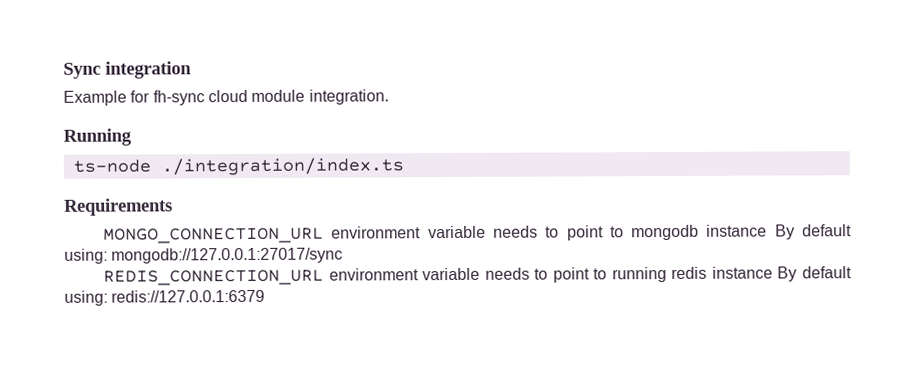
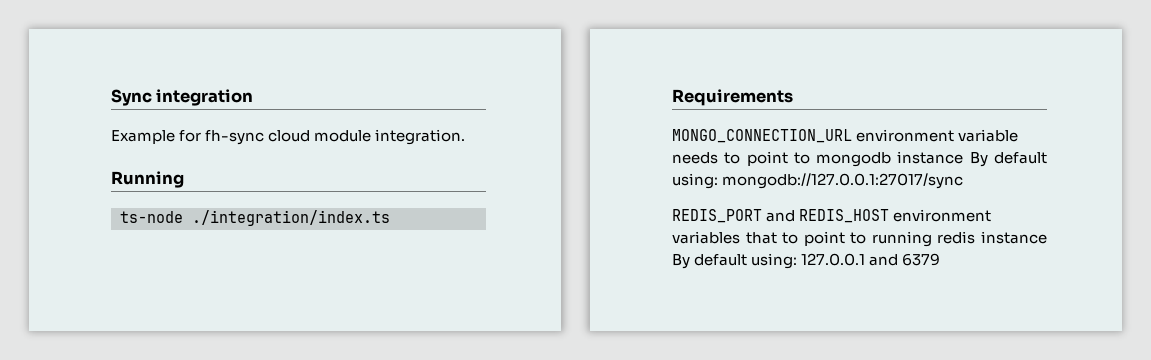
- REDIS_CONNECTION_URL environment variable needs to point to running redis instance By default using: redis://127.0.0.1:6379
+ REDIS_PORT and REDIS_HOST environment variables that to point to running redis instance By default using: 127.0.0.1 and 6379

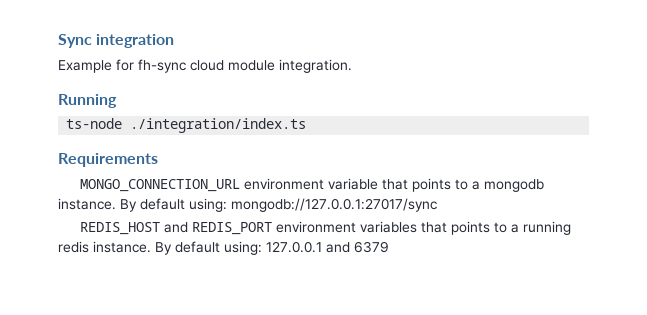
- MONGO_CONNECTION_URL environment variable needs to point to mongodb instance By default using: mongodb://127.0.0.1:27017/sync
- REDIS_PORT and REDIS_HOST environment variables that to point to running redis instance By default using: 127.0.0.1 and 6379
+ MONGO_CONNECTION_URL environment variable that points to a mongodb instance. By default using: mongodb://127.0.0.1:27017/sync
+ REDIS_HOST and REDIS_PORT environment variables that points to a running redis instance. By default using: 127.0.0.1 and 6379

